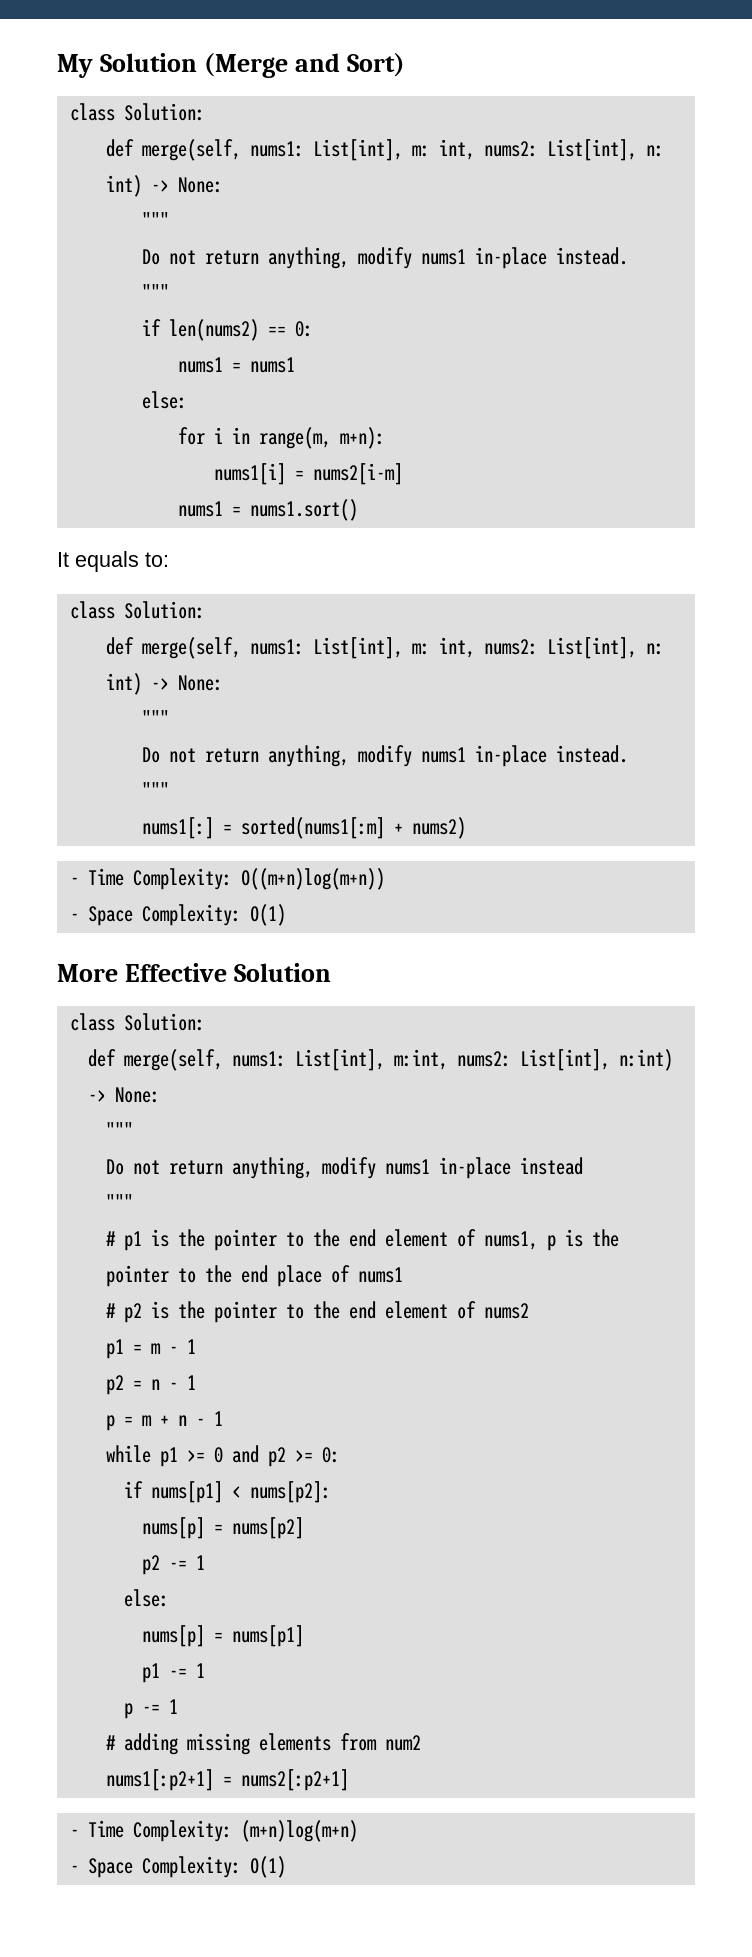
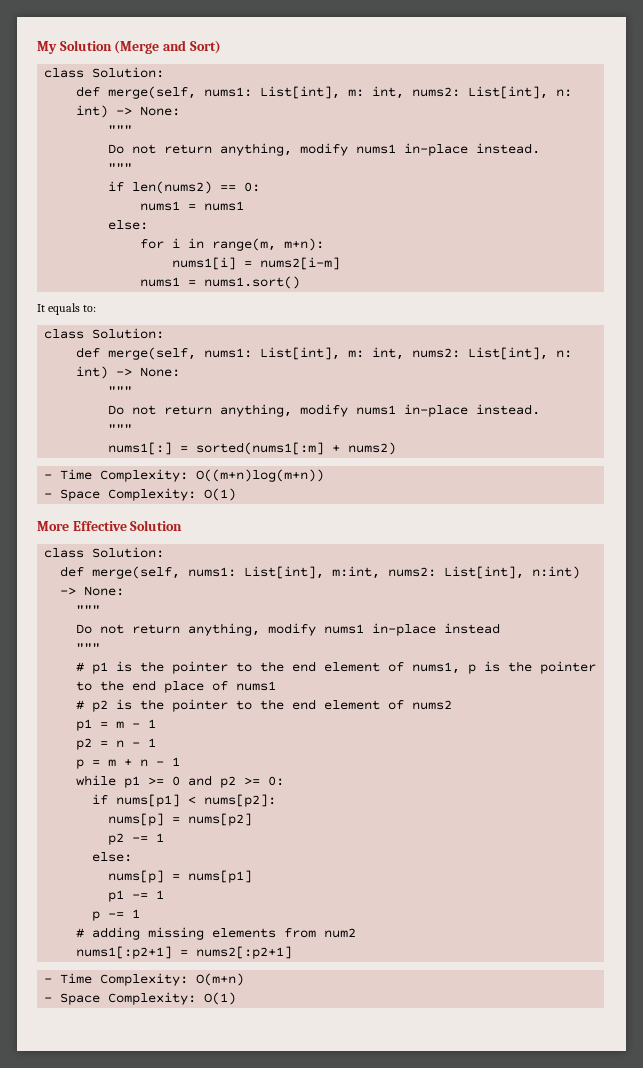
- - Time Complexity: (m+n)log(m+n)
+ - Time Complexity: O(m+n)

